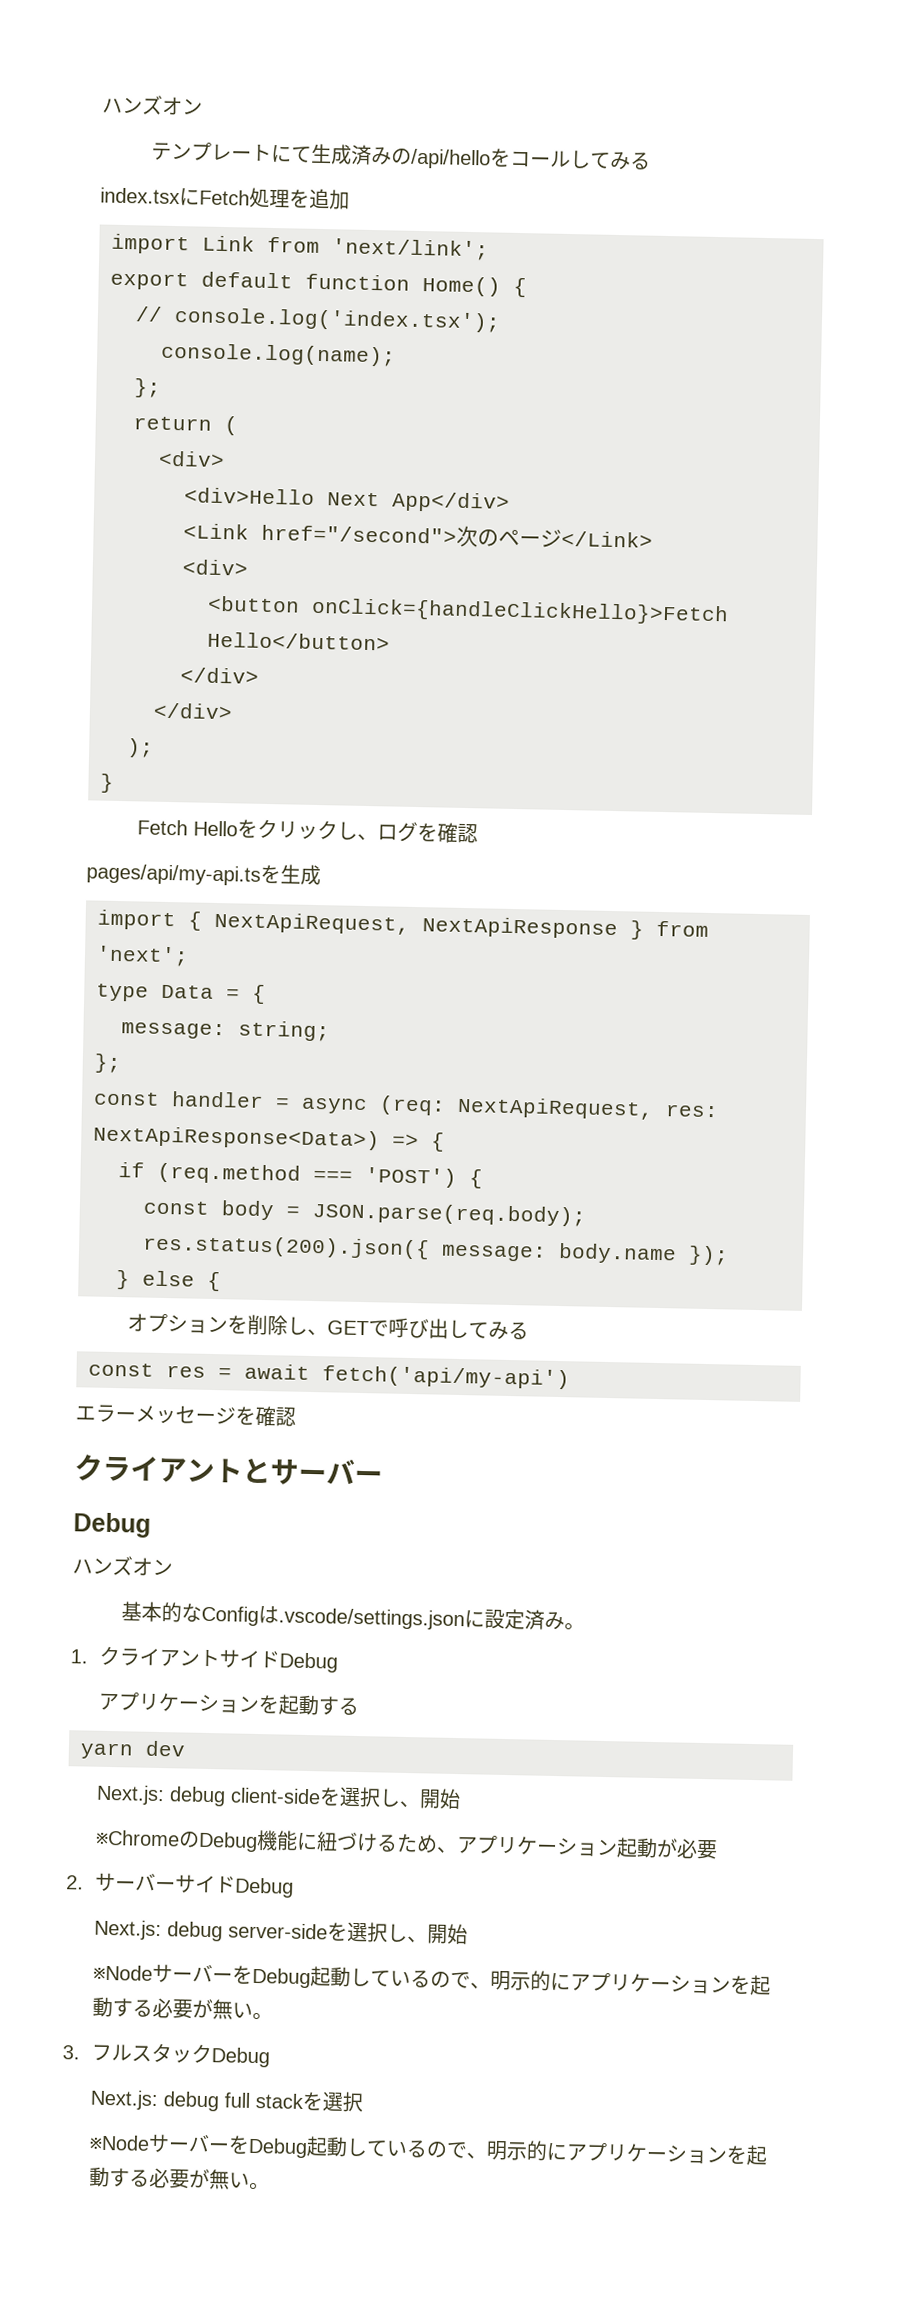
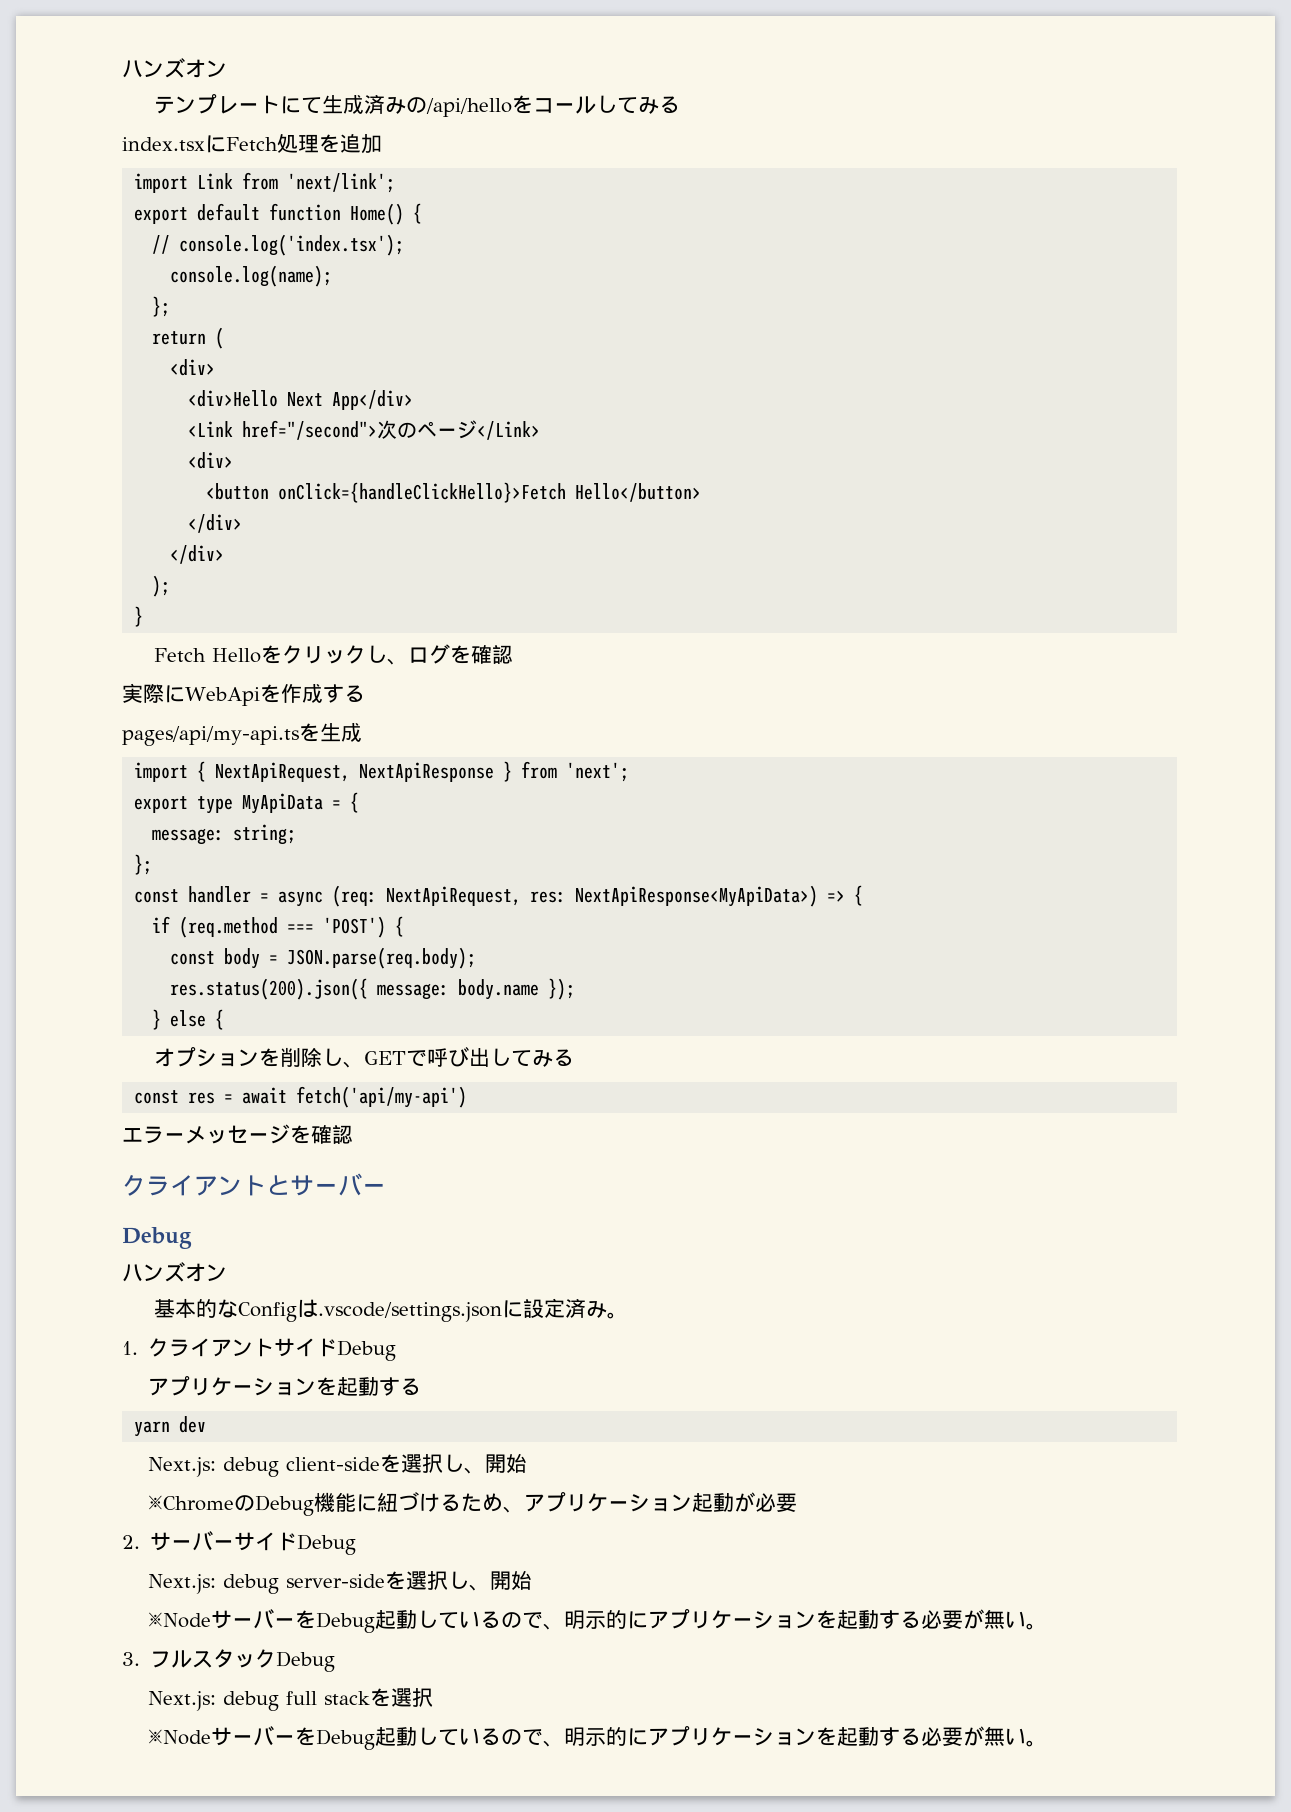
+ 実際にWebApiを作成する
- type Data = {
+ export type MyApiData = {
- const handler = async (req: NextApiRequest, res: NextApiResponse<Data>) => {
+ const handler = async (req: NextApiRequest, res: NextApiResponse<MyApiData>) => {

